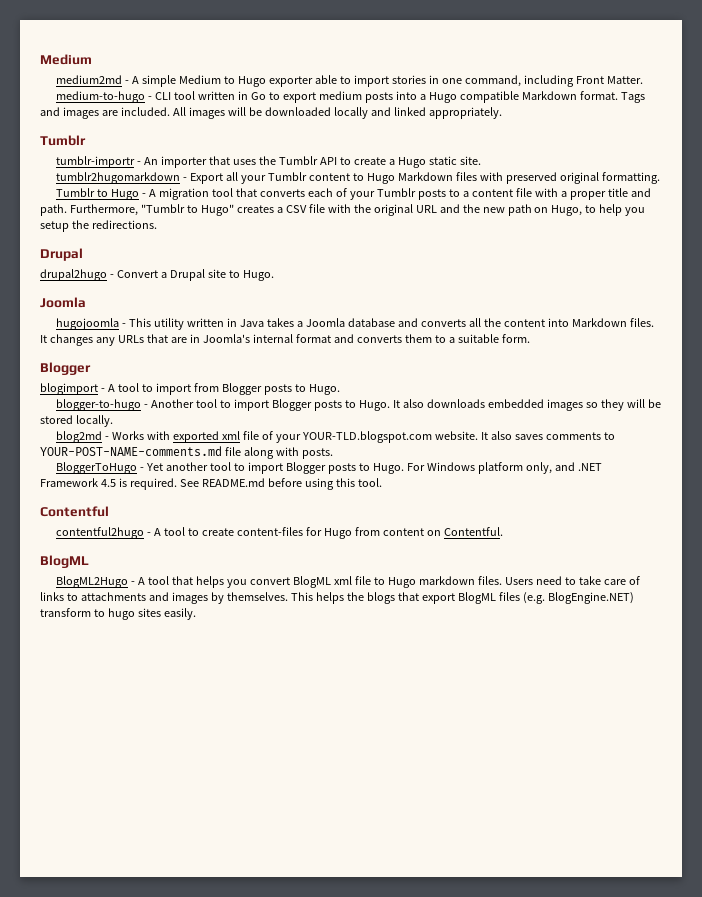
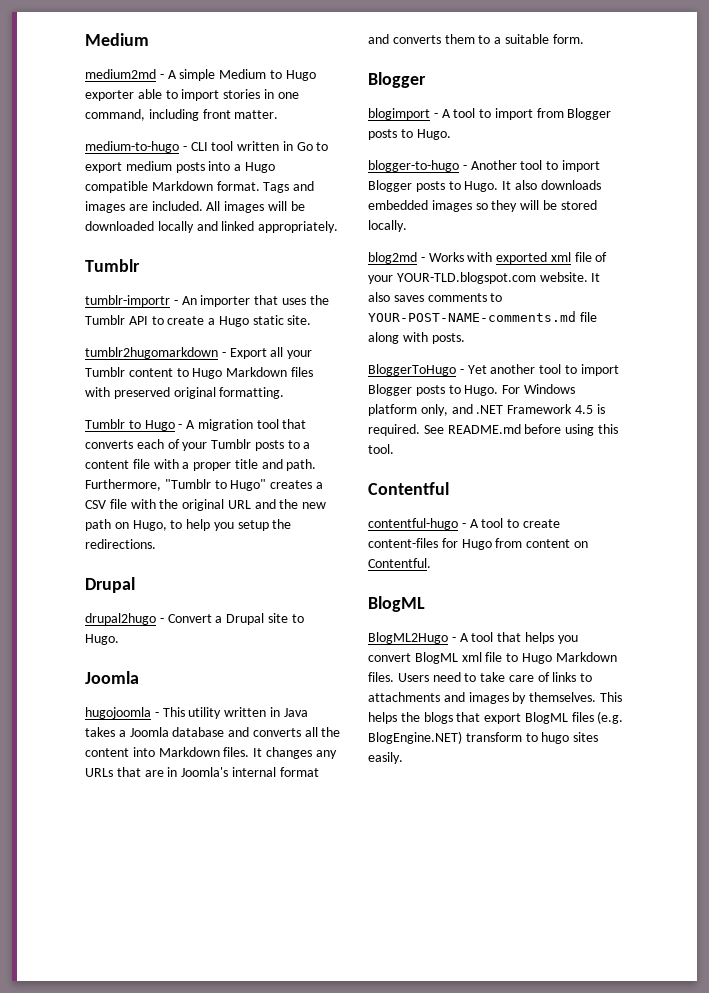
- medium2md - A simple Medium to Hugo exporter able to import stories in one command, including Front Matter.
+ medium2md - A simple Medium to Hugo exporter able to import stories in one command, including front matter.
- contentful2hugo - A tool to create content-files for Hugo from content on Contentful.
+ contentful-hugo - A tool to create content-files for Hugo from content on Contentful.
- BlogML2Hugo - A tool that helps you convert BlogML xml file to Hugo markdown files.
+ BlogML2Hugo - A tool that helps you convert BlogML xml file to Hugo Markdown files.

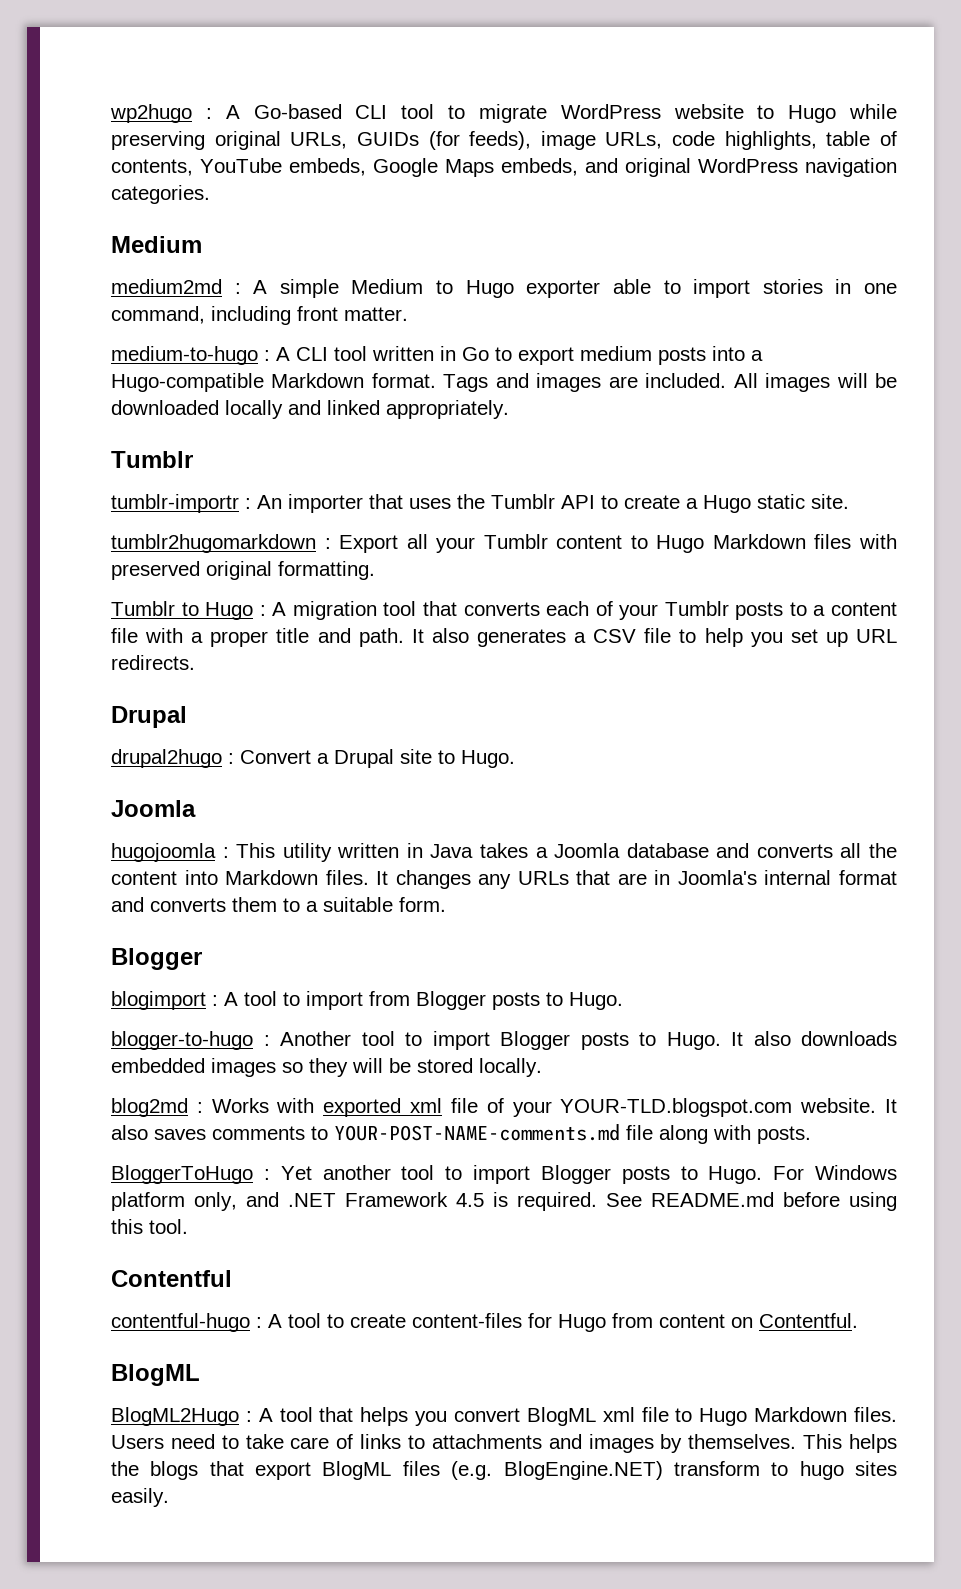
+ wp2hugo : A Go-based CLI tool to migrate WordPress website to Hugo while preserving original URLs, GUIDs (for feeds), image URLs, code highlights, table of contents, YouTube embeds, Google Maps embeds, and original WordPress navigation categories.
- medium2md - A simple Medium to Hugo exporter able to import stories in one command, including front matter.
+ medium2md : A simple Medium to Hugo exporter able to import stories in one command, including front matter.
- medium-to-hugo - CLI tool written in Go to export medium posts into a Hugo compatible Markdown format.
+ medium-to-hugo : A CLI tool written in Go to export medium posts into a Hugo-compatible Markdown format.
- tumblr-importr - An importer that uses the Tumblr API to create a Hugo static site.
+ tumblr-importr : An importer that uses the Tumblr API to create a Hugo static site.
- tumblr2hugomarkdown - Export all your Tumblr content to Hugo Markdown files with preserved original formatting.
+ tumblr2hugomarkdown : Export all your Tumblr content to Hugo Markdown files with preserved original formatting.
- Tumblr to Hugo - A migration tool that converts each of your Tumblr posts to a content file with a proper title and path.
+ Tumblr to Hugo : A migration tool that converts each of your Tumblr posts to a content file with a proper title and path.
- Furthermore, "Tumblr to Hugo" creates a CSV file with the original URL and the new path on Hugo, to help you setup the redirections.
+ It also generates a CSV file to help you set up URL redirects.
- drupal2hugo - Convert a Drupal site to Hugo.
+ drupal2hugo : Convert a Drupal site to Hugo.
- hugojoomla - This utility written in Java takes a Joomla database and converts all the content into Markdown files.
+ hugojoomla : This utility written in Java takes a Joomla database and converts all the content into Markdown files.
- blogimport - A tool to import from Blogger posts to Hugo.
+ blogimport : A tool to import from Blogger posts to Hugo.
- blogger-to-hugo - Another tool to import Blogger posts to Hugo.
+ blogger-to-hugo : Another tool to import Blogger posts to Hugo.
- blog2md - Works with exported xml file of your YOUR-TLD.blogspot.com website.
+ blog2md : Works with exported xml file of your YOUR-TLD.blogspot.com website.
- BloggerToHugo - Yet another tool to import Blogger posts to Hugo.
+ BloggerToHugo : Yet another tool to import Blogger posts to Hugo.
- contentful-hugo - A tool to create content-files for Hugo from content on Contentful.
+ contentful-hugo : A tool to create content-files for Hugo from content on Contentful.
- BlogML2Hugo - A tool that helps you convert BlogML xml file to Hugo Markdown files.
+ BlogML2Hugo : A tool that helps you convert BlogML xml file to Hugo Markdown files.

